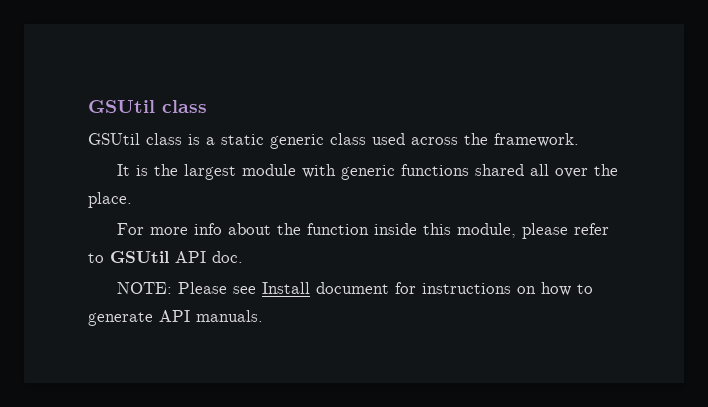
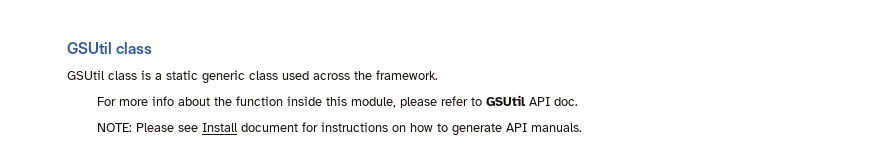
- It is the largest module with generic functions shared all over the place.

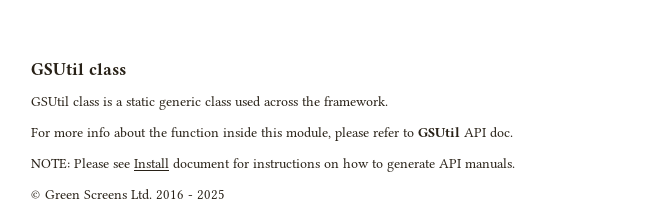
+ © Green Screens Ltd. 2016 - 2025

